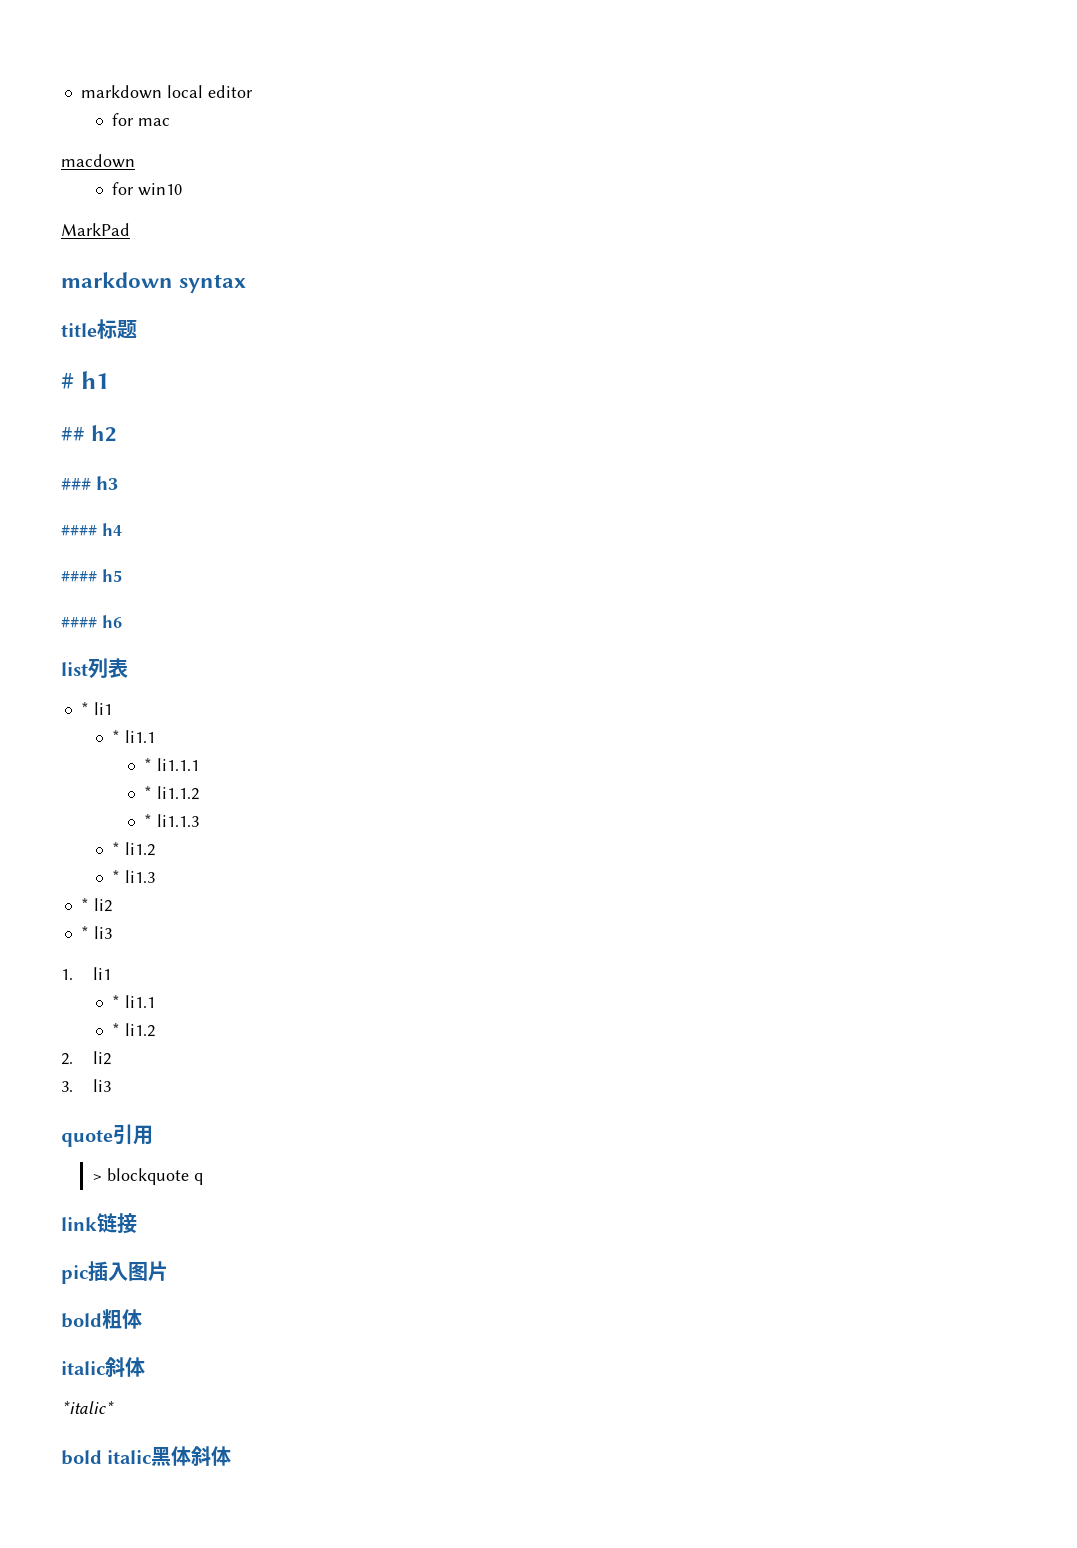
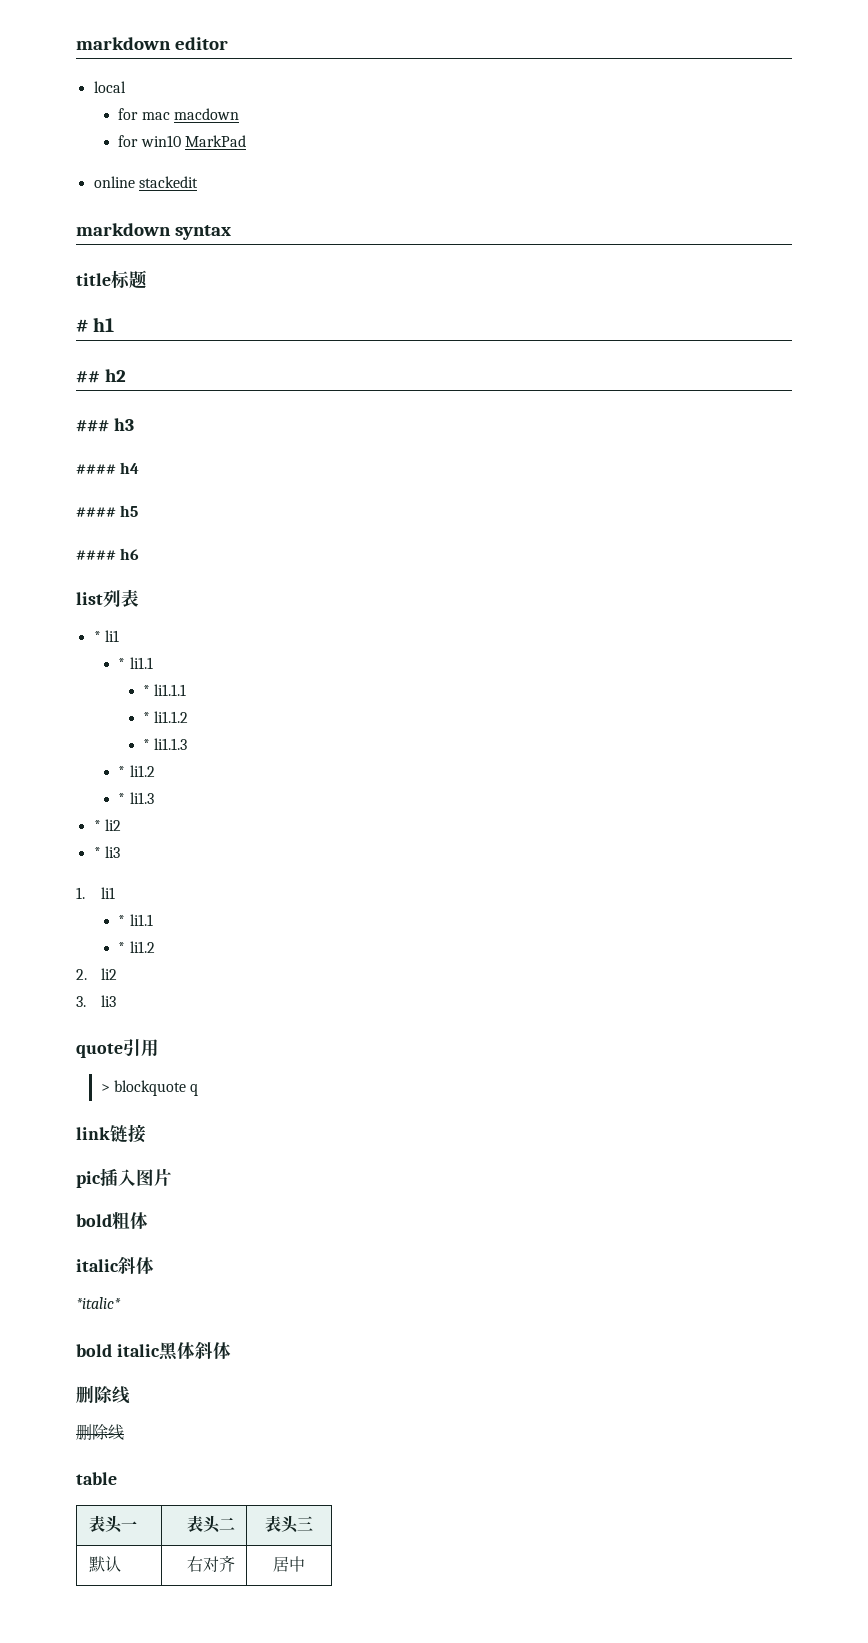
- markdown local editor
+ markdown editor
+ local
- for mac
- macdown
+ for mac macdown
- for win10
- MarkPad
+ for win10 MarkPad
+ online stackedit
  bold italic黑体斜体
+ 删除线
+ 删除线
+ table
+ 表头一 | 表头二 | 表头三
+ 默认 | 右对齐 | 居中

